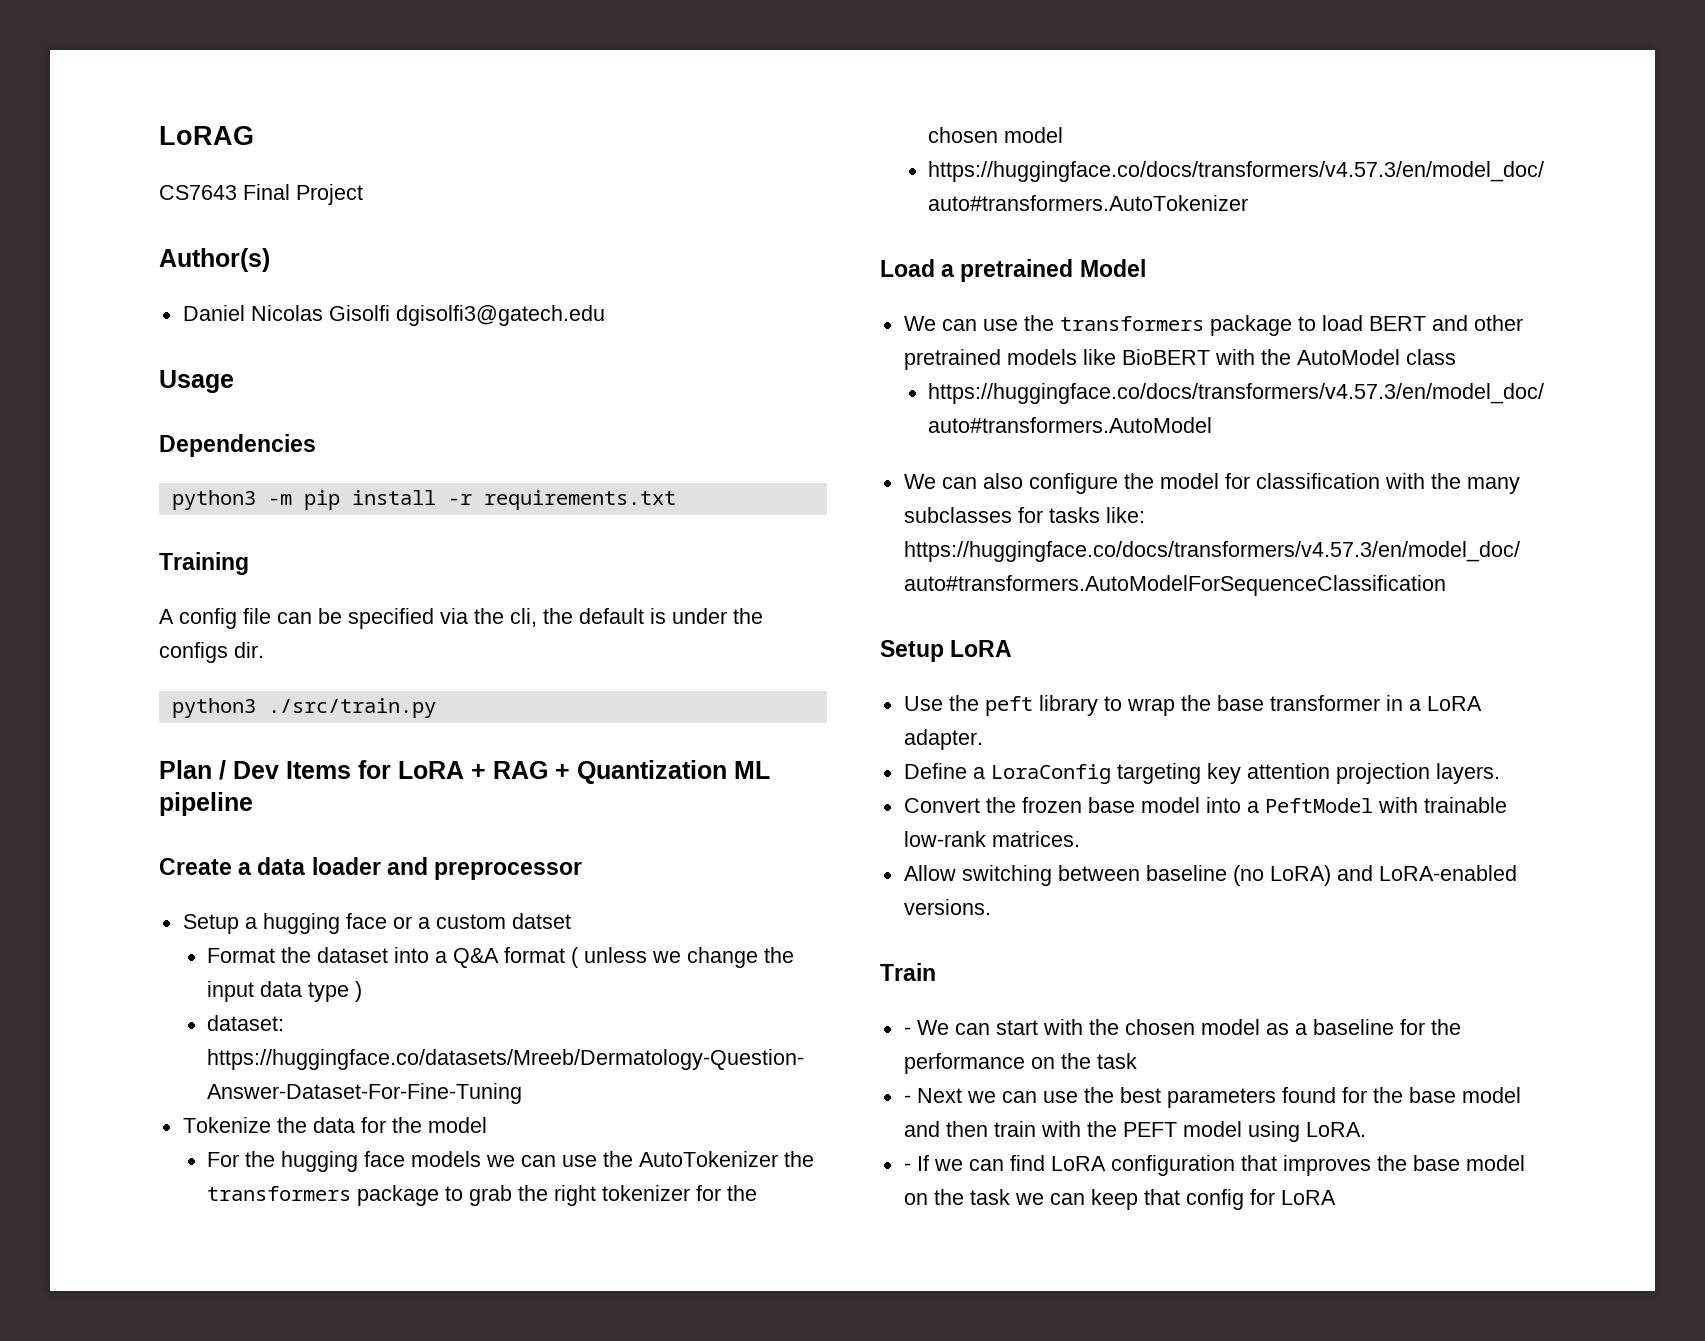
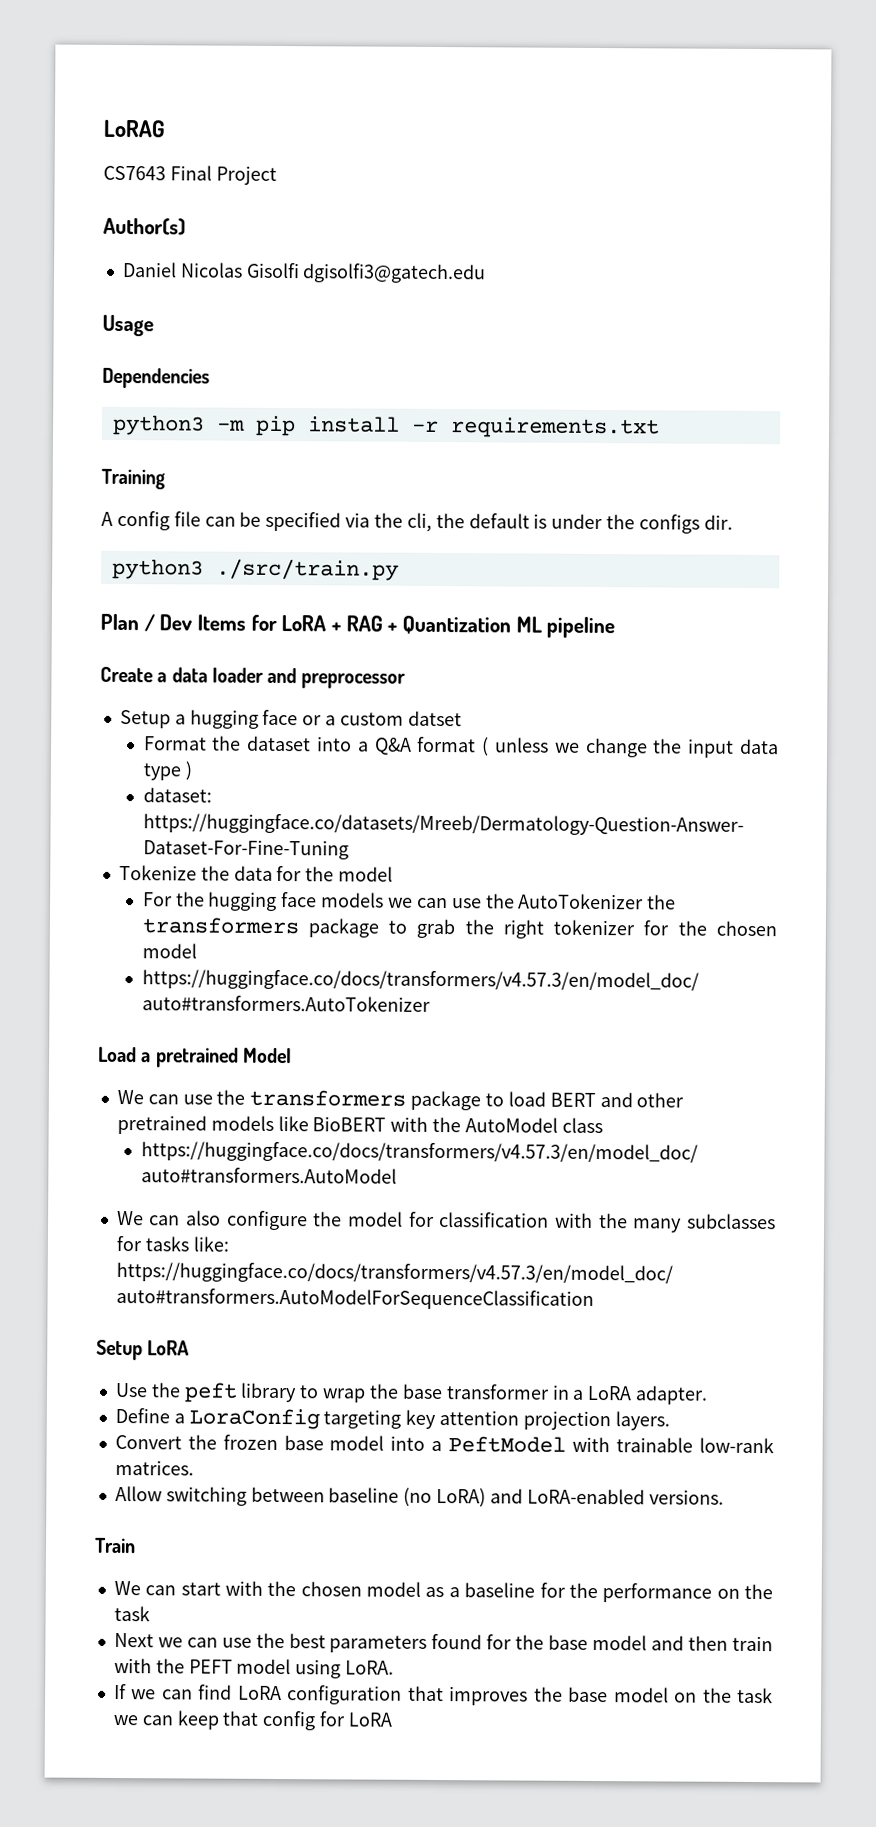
- - We can start with the chosen model as a baseline for the performance on the task
+ We can start with the chosen model as a baseline for the performance on the task
- - Next we can use the best parameters found for the base model and then train with the PEFT model using LoRA.
+ Next we can use the best parameters found for the base model and then train with the PEFT model using LoRA.
- - If we can find LoRA configuration that improves the base model on the task we can keep that config for LoRA
+ If we can find LoRA configuration that improves the base model on the task we can keep that config for LoRA

